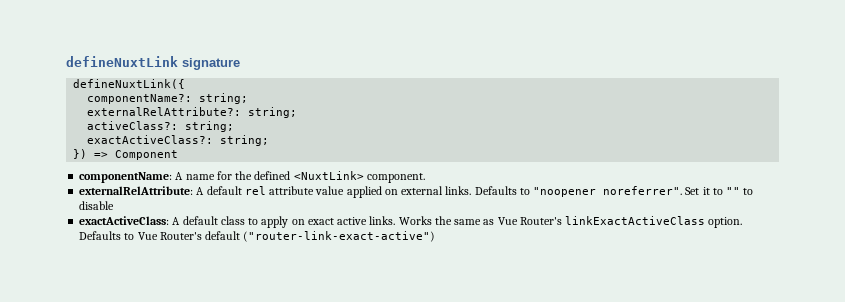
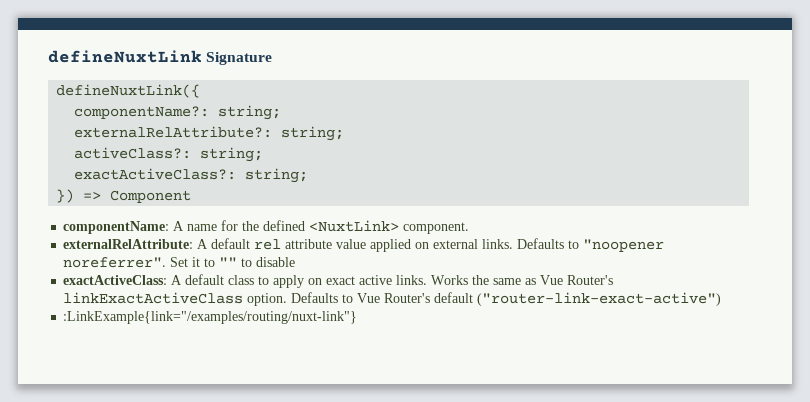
- defineNuxtLink signature
+ defineNuxtLink Signature
+ :LinkExample{link="/examples/routing/nuxt-link"}

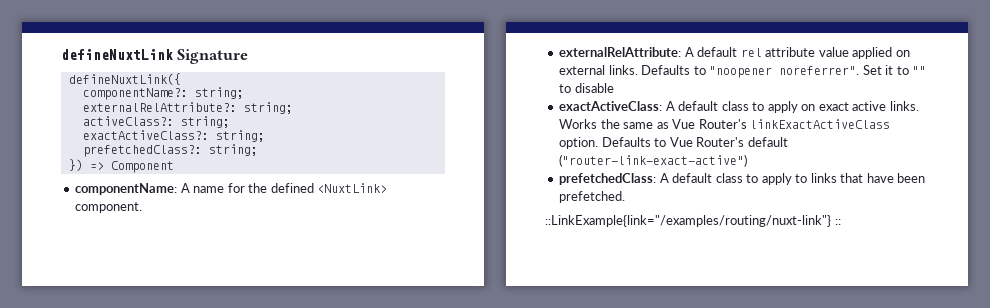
+ prefetchedClass?: string;
- :LinkExample{link="/examples/routing/nuxt-link"}
+ prefetchedClass: A default class to apply to links that have been prefetched.
+ ::LinkExample{link="/examples/routing/nuxt-link"} ::

